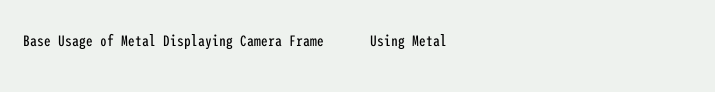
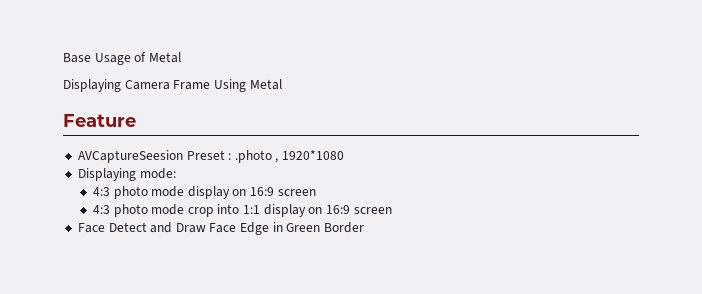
- Base Usage of Metal Displaying Camera Frame Using Metal
+ Base Usage of Metal
+ Displaying Camera Frame Using Metal
+ Feature
+ AVCaptureSeesion Preset : .photo , 1920*1080
+ Displaying mode:
+ 4:3 photo mode display on 16:9 screen
+ 4:3 photo mode crop into 1:1 display on 16:9 screen
+ Face Detect and Draw Face Edge in Green Border

